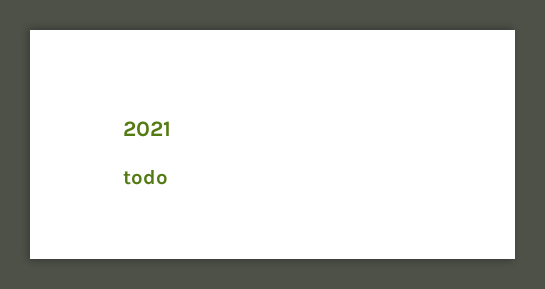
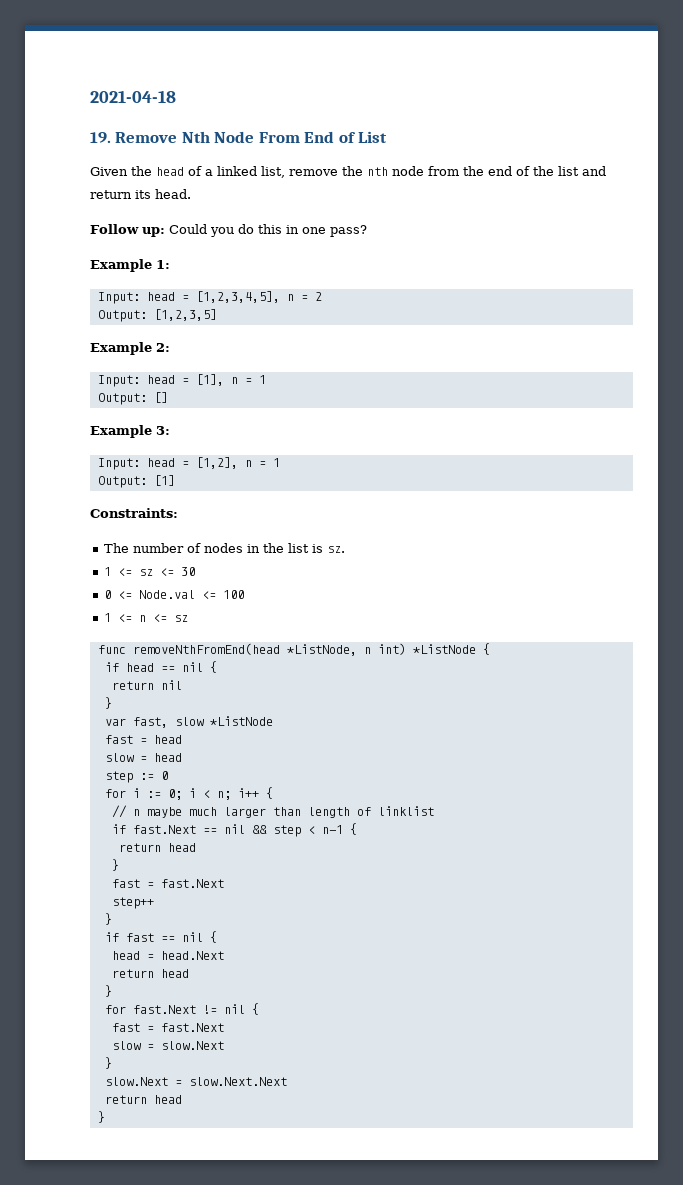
- 2021
- todo
+ 2021-04-18
+ 19. Remove Nth Node From End of List
+ Given the head of a linked list, remove the nth node from the end of the list and return its head.
+ Follow up: Could you do this in one pass?
+ Example 1:
+ Input: head = [1,2,3,4,5], n = 2
+ Output: [1,2,3,5]
+ Example 2:
+ Input: head = [1], n = 1
+ Output: []
+ Example 3:
+ Input: head = [1,2], n = 1
+ Output: [1]
+ Constraints:
+ The number of nodes in the list is sz.
+ 1 <= sz <= 30
+ 0 <= Node.val <= 100
+ 1 <= n <= sz
+ func removeNthFromEnd(head *ListNode, n int) *ListNode {
+ if head == nil {
+ return nil
+ }
+ var fast, slow *ListNode
+ fast = head
+ slow = head
+ step := 0
+ for i := 0; i < n; i++ {
+ // n maybe much larger than length of linklist
+ if fast.Next == nil && step < n-1 {
+ return head
+ }
+ fast = fast.Next
+ step++
+ }
+ if fast == nil {
+ head = head.Next
+ return head
+ }
+ for fast.Next != nil {
+ fast = fast.Next
+ slow = slow.Next
+ }
+ slow.Next = slow.Next.Next
+ return head
+ }

